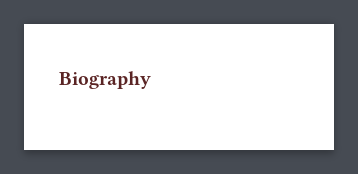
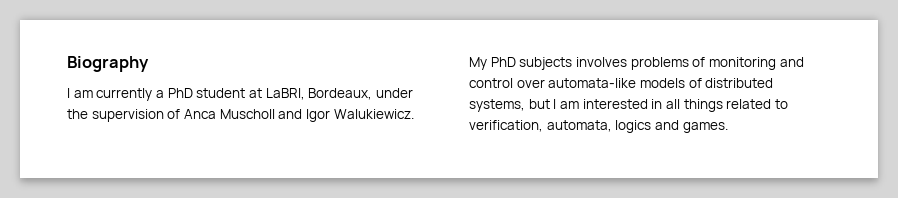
+ I am currently a PhD student at LaBRI, Bordeaux, under the supervision of Anca Muscholl and Igor Walukiewicz. My PhD subjects involves problems of monitoring and control over automata-like models of distributed systems, but I am interested in all things related to verification, automata, logics and games.

